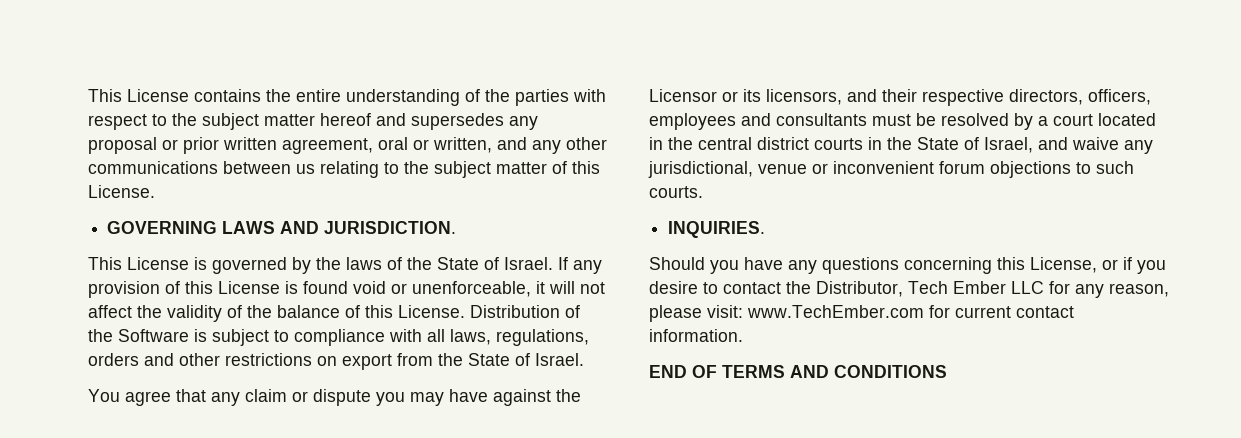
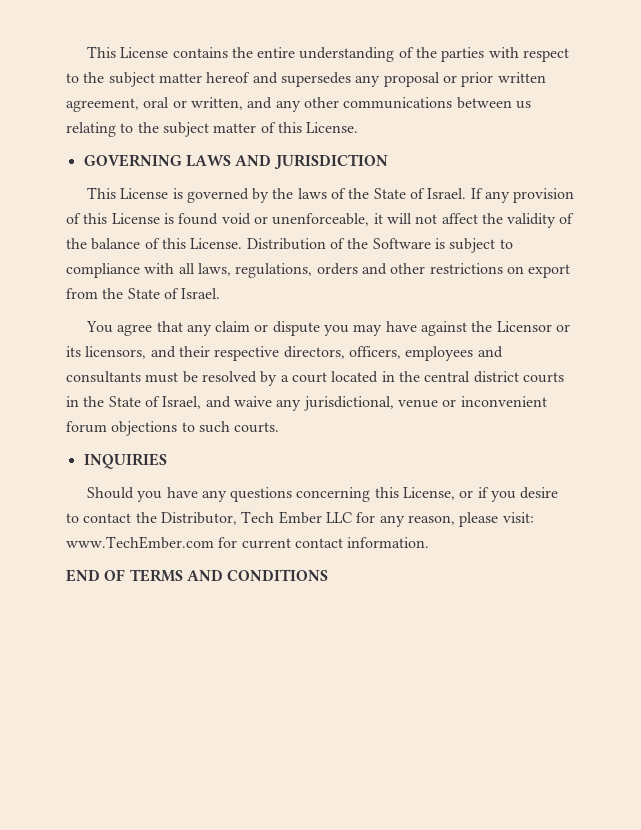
- GOVERNING LAWS AND JURISDICTION.
+ GOVERNING LAWS AND JURISDICTION
- INQUIRIES.
+ INQUIRIES

